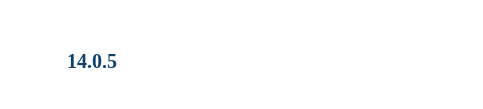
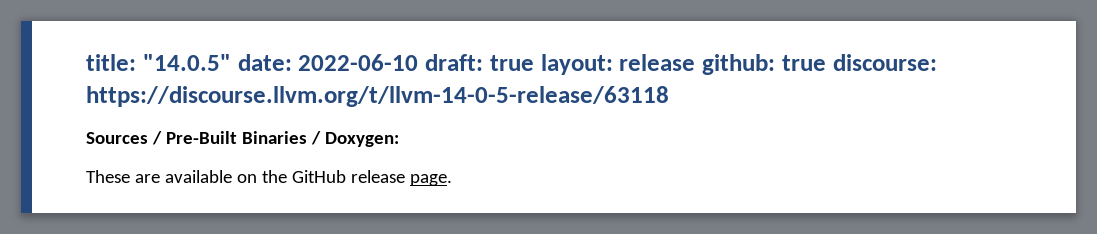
- 14.0.5
+ title: "14.0.5" date: 2022-06-10 draft: true layout: release github: true discourse: https://discourse.llvm.org/t/llvm-14-0-5-release/63118
+ Sources / Pre-Built Binaries / Doxygen:
+ These are available on the GitHub release page.

